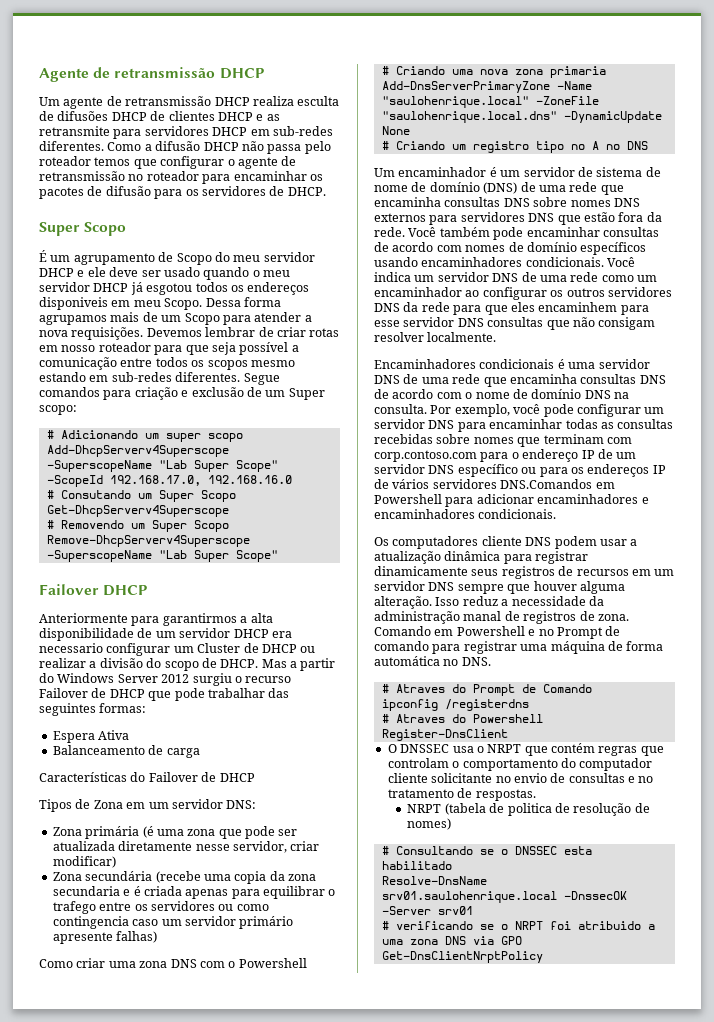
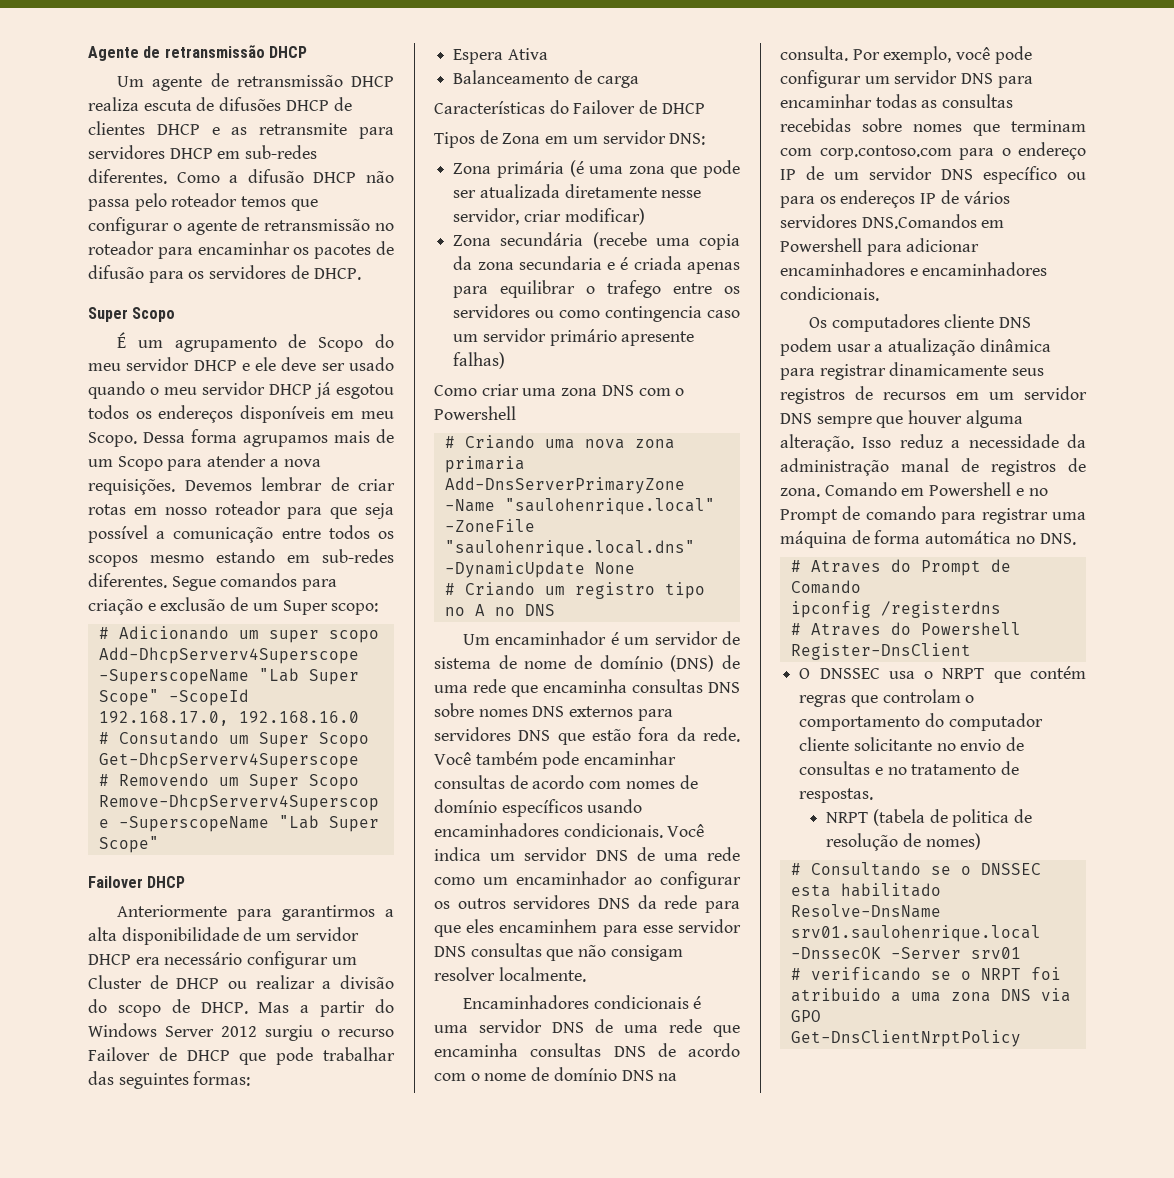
- Um agente de retransmissão DHCP realiza esculta de difusões DHCP de clientes DHCP e as retransmite para servidores DHCP em sub-redes diferentes.
+ Um agente de retransmissão DHCP realiza escuta de difusões DHCP de clientes DHCP e as retransmite para servidores DHCP em sub-redes diferentes.
- É um agrupamento de Scopo do meu servidor DHCP e ele deve ser usado quando o meu servidor DHCP já esgotou todos os endereços disponiveis em meu Scopo.
+ É um agrupamento de Scopo do meu servidor DHCP e ele deve ser usado quando o meu servidor DHCP já esgotou todos os endereços disponíveis em meu Scopo.
- Anteriormente para garantirmos a alta disponibilidade de um servidor DHCP era necessario configurar um Cluster de DHCP ou realizar a divisão do scopo de DHCP.
+ Anteriormente para garantirmos a alta disponibilidade de um servidor DHCP era necessário configurar um Cluster de DHCP ou realizar a divisão do scopo de DHCP.

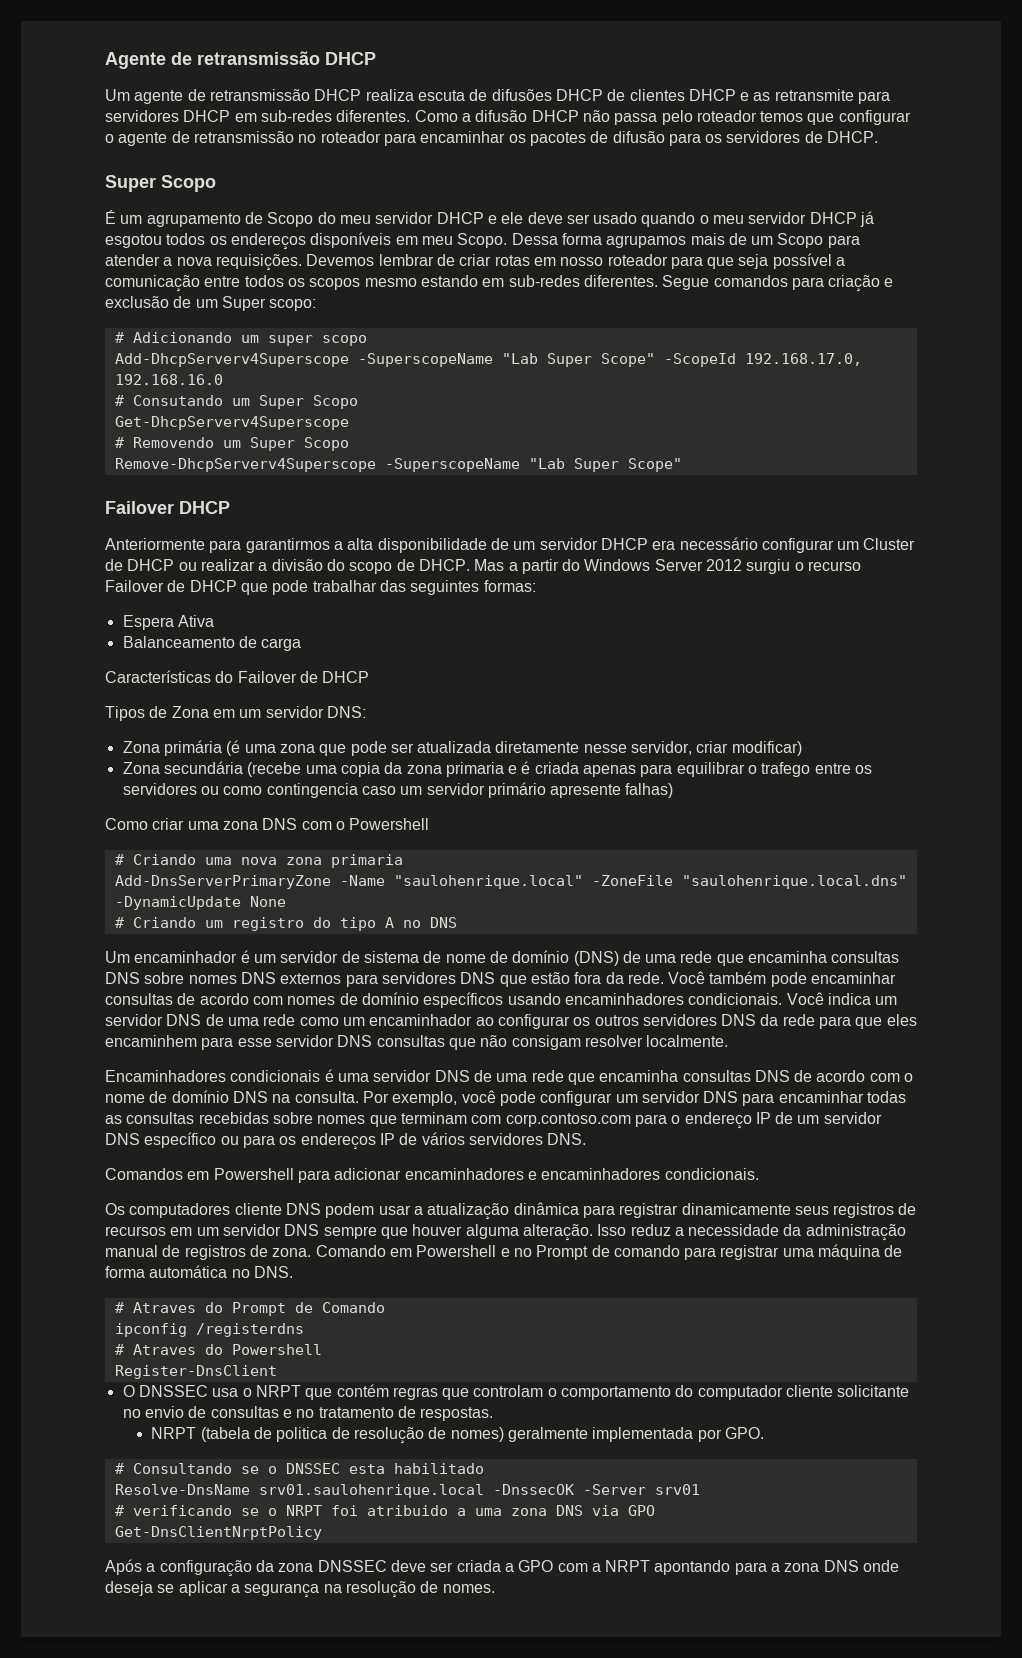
- Zona secundária (recebe uma copia da zona secundaria e é criada apenas para equilibrar o trafego entre os servidores ou como contingencia caso um servidor primário apresente falhas)
+ Zona secundária (recebe uma copia da zona primaria e é criada apenas para equilibrar o trafego entre os servidores ou como contingencia caso um servidor primário apresente falhas)
- # Criando um registro tipo no A no DNS
+ # Criando um registro do tipo A no DNS
- Por exemplo, você pode configurar um servidor DNS para encaminhar todas as consultas recebidas sobre nomes que terminam com corp.contoso.com para o endereço IP de um servidor DNS específico ou para os endereços IP de vários servidores DNS.Comandos em Powershell para adicionar encaminhadores e encaminhadores condicionais.
+ Por exemplo, você pode configurar um servidor DNS para encaminhar todas as consultas recebidas sobre nomes que terminam com corp.contoso.com para o endereço IP de um servidor DNS específico ou para os endereços IP de vários servidores DNS.
+ Comandos em Powershell para adicionar encaminhadores e encaminhadores condicionais.
- Isso reduz a necessidade da administração manal de registros de zona.
+ Isso reduz a necessidade da administração manual de registros de zona.
- NRPT (tabela de politica de resolução de nomes)
+ NRPT (tabela de politica de resolução de nomes) geralmente implementada por GPO.
+ Após a configuração da zona DNSSEC deve ser criada a GPO com a NRPT apontando para a zona DNS onde deseja se aplicar a segurança na resolução de nomes.

